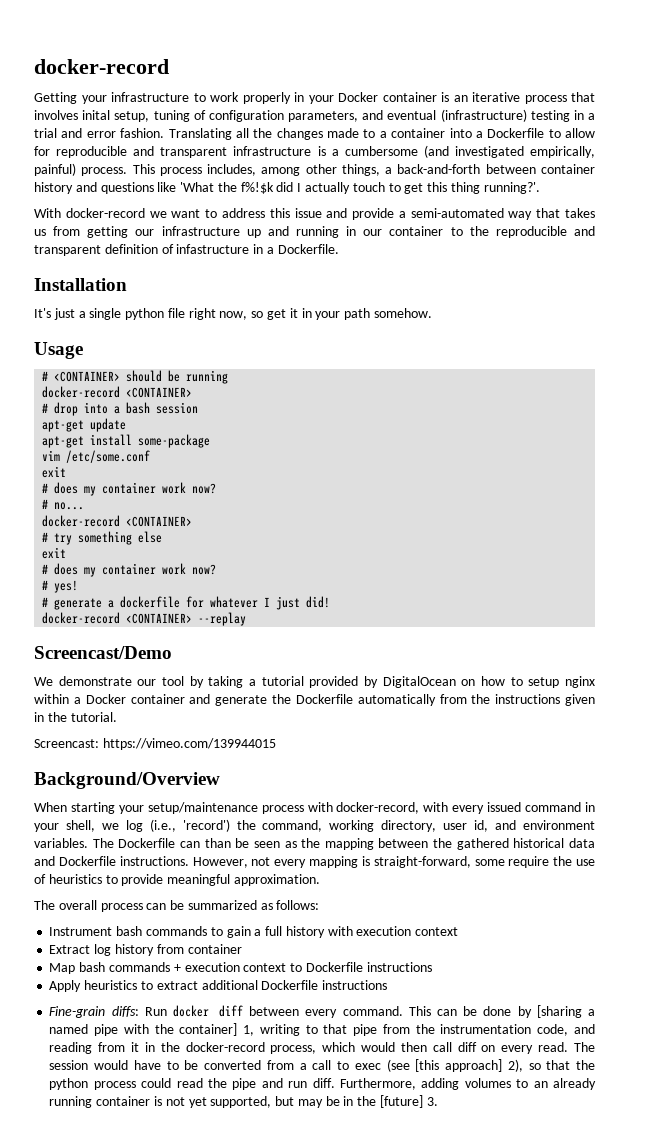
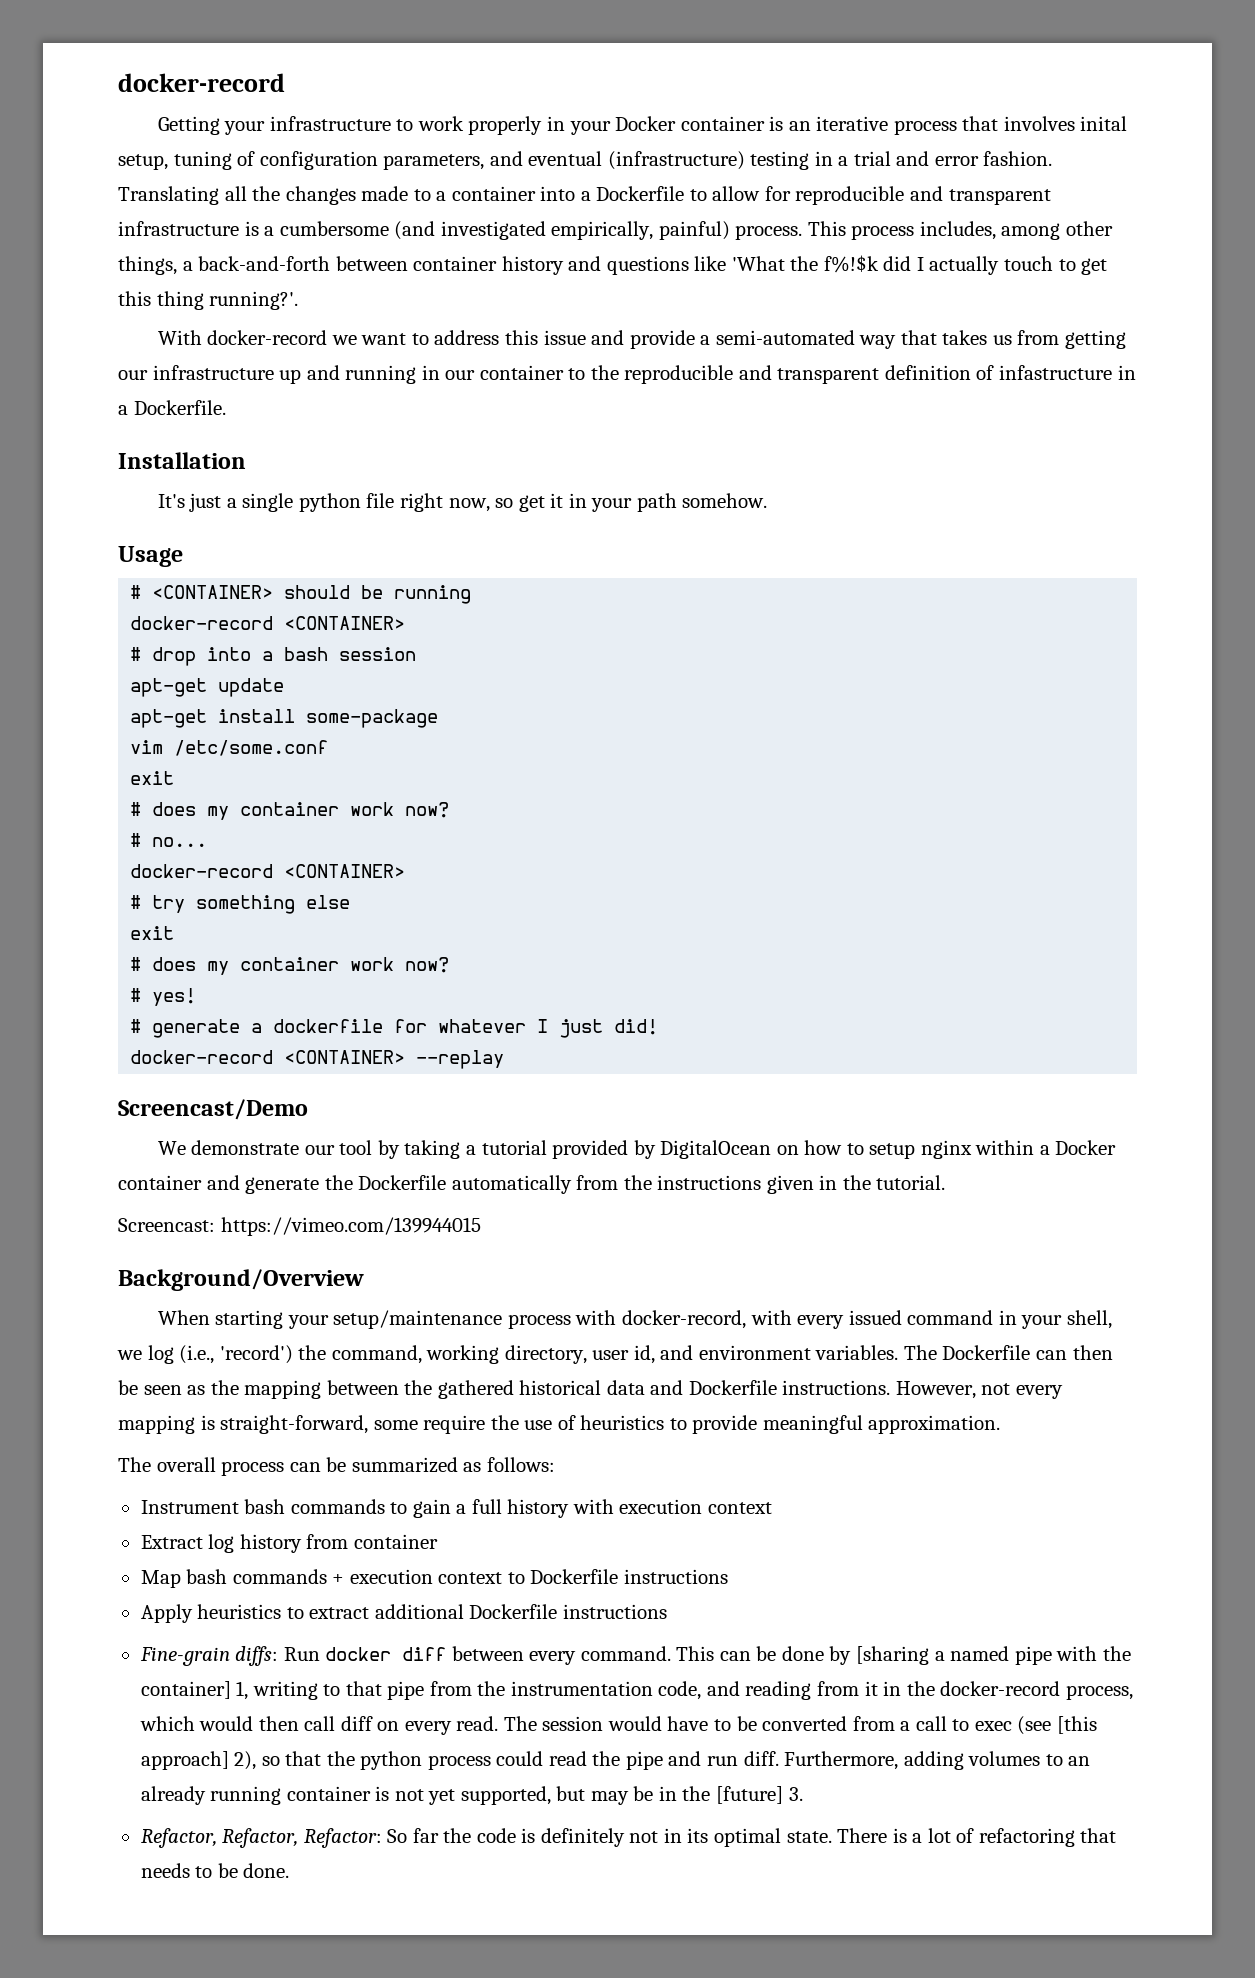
- The Dockerfile can than be seen as the mapping between the gathered historical data and Dockerfile instructions.
+ The Dockerfile can then be seen as the mapping between the gathered historical data and Dockerfile instructions.
+ Refactor, Refactor, Refactor: So far the code is definitely not in its optimal state. There is a lot of refactoring that needs to be done.

